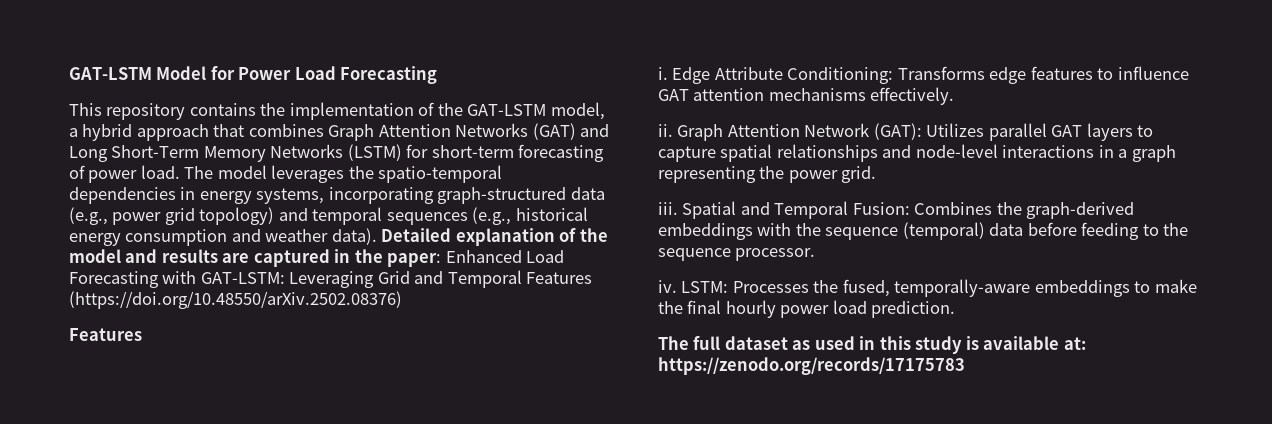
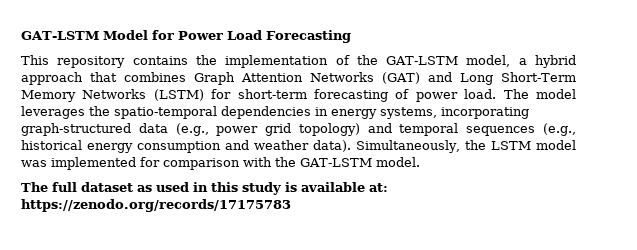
- Detailed explanation of the model and results are captured in the paper: Enhanced Load Forecasting with GAT-LSTM: Leveraging Grid and Temporal Features (https://doi.org/10.48550/arXiv.2502.08376)
- Features
- i. Edge Attribute Conditioning: Transforms edge features to influence GAT attention mechanisms effectively.
- ii. Graph Attention Network (GAT): Utilizes parallel GAT layers to capture spatial relationships and node-level interactions in a graph representing the power grid.
- iii. Spatial and Temporal Fusion: Combines the graph-derived embeddings with the sequence (temporal) data before feeding to the sequence processor.
- iv. LSTM: Processes the fused, temporally-aware embeddings to make the final hourly power load prediction.
+ Simultaneously, the LSTM model was implemented for comparison with the GAT-LSTM model.

